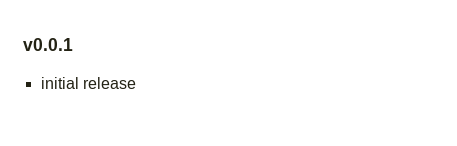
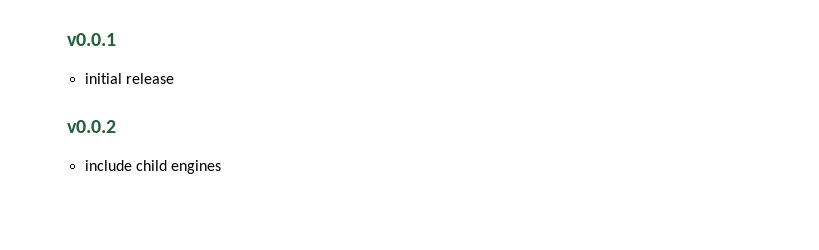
+ v0.0.2
+ include child engines

